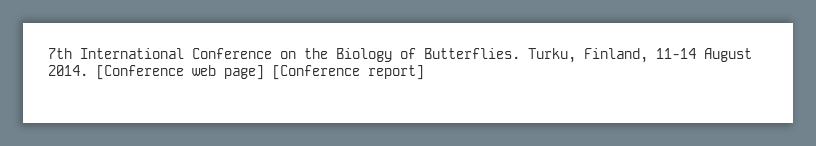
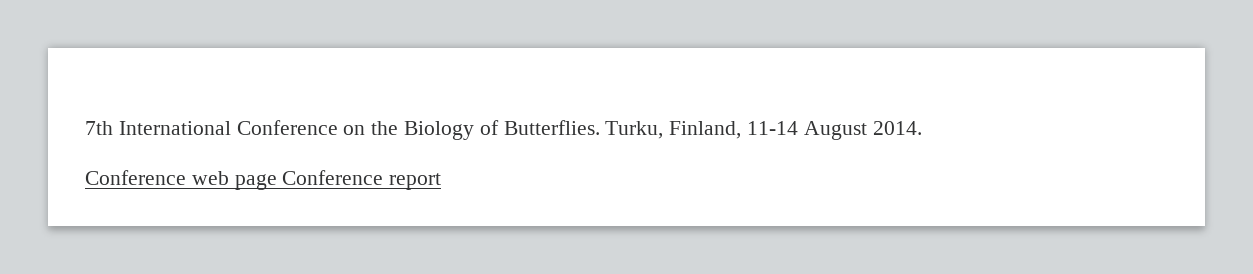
- Turku, Finland, 11-14 August 2014. [Conference web page] [Conference report]
+ Turku, Finland, 11-14 August 2014.
+ Conference web page Conference report

